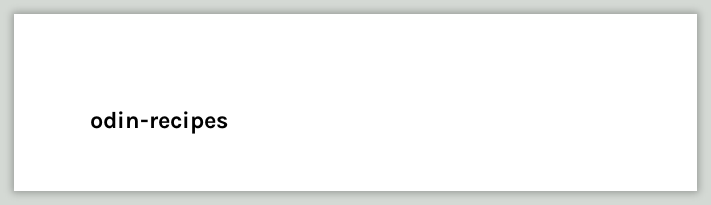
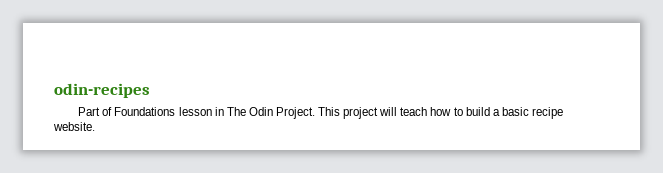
+ Part of Foundations lesson in The Odin Project. This project will teach how to build a basic recipe website.

